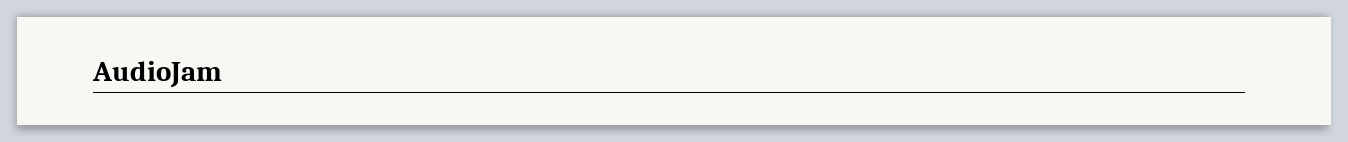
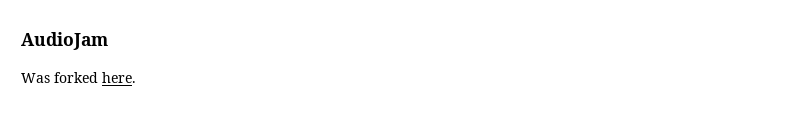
+ Was forked here.

